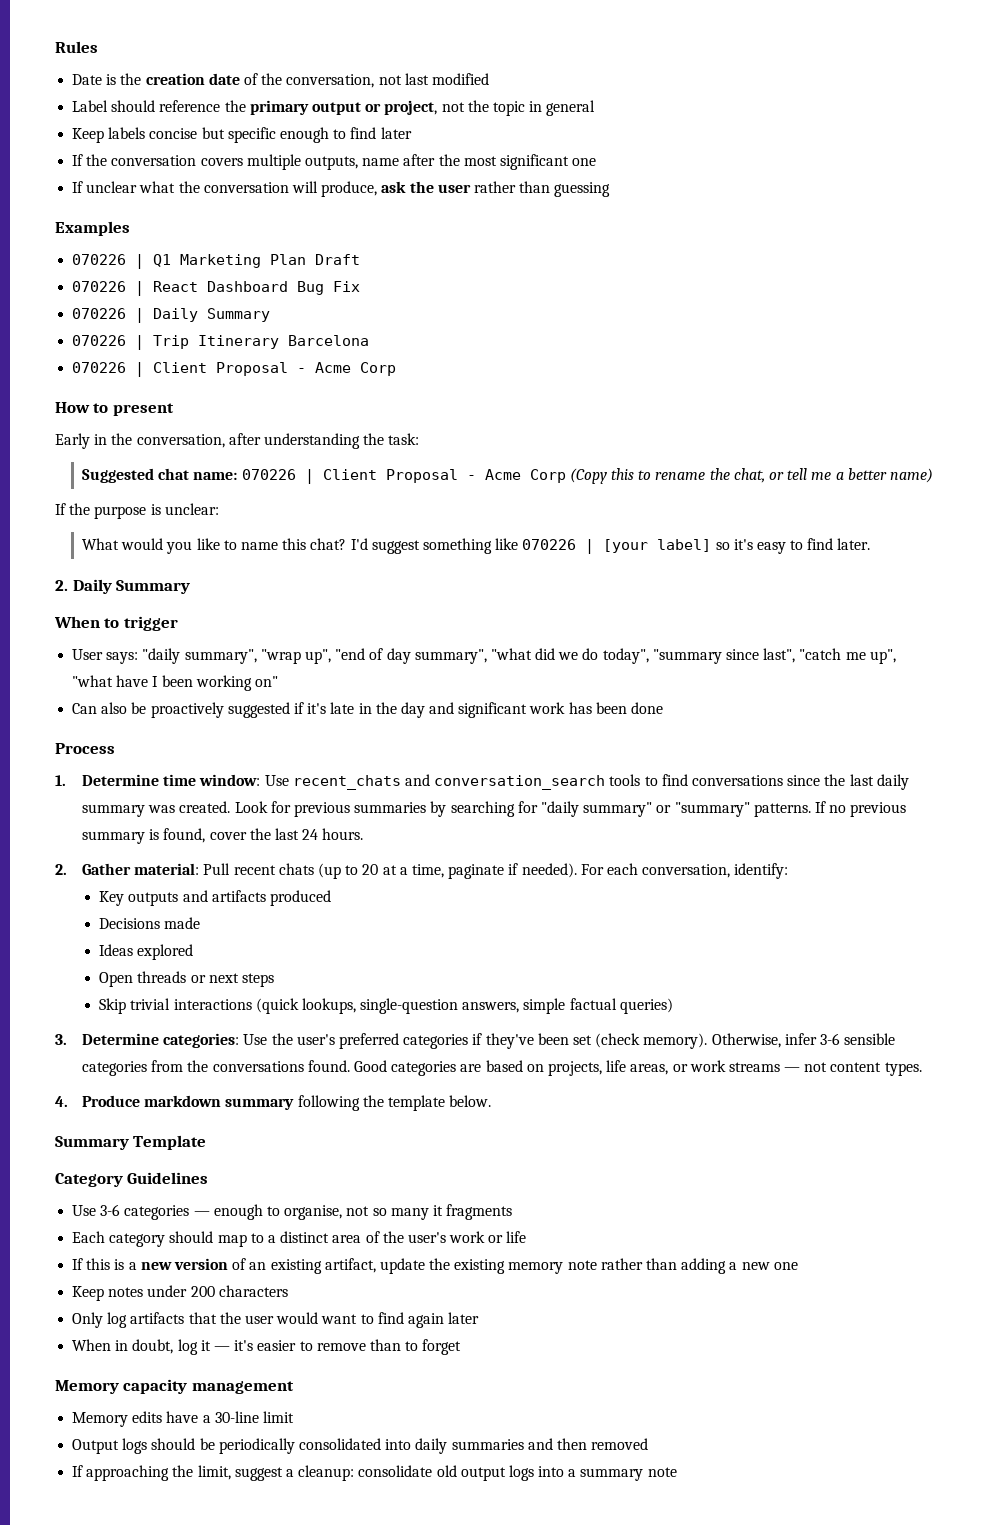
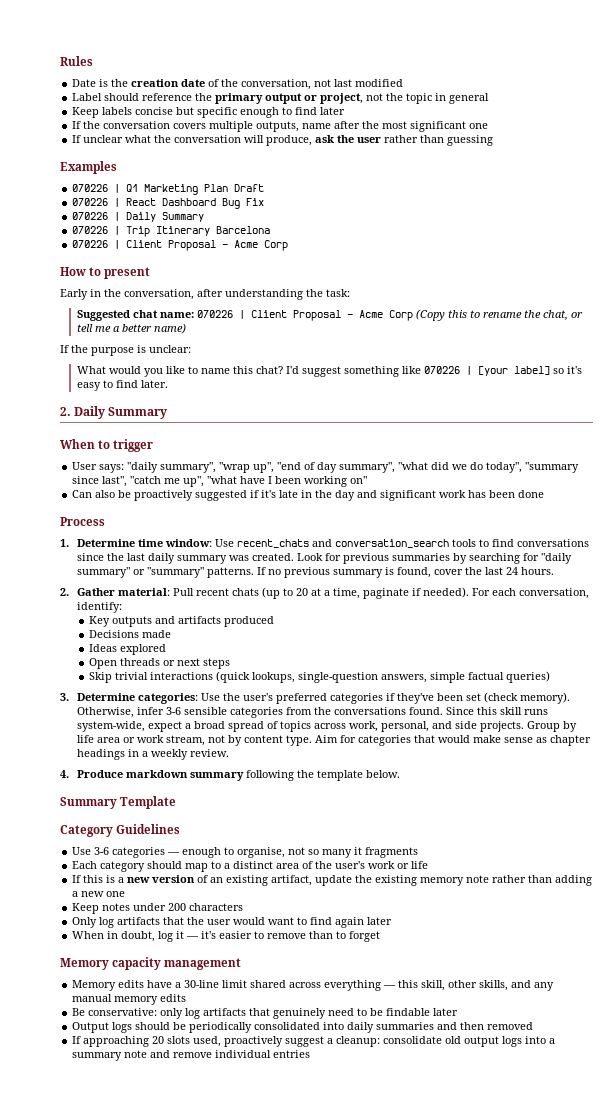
- Good categories are based on projects, life areas, or work streams — not content types.
+ Since this skill runs system-wide, expect a broad spread of topics across work, personal, and side projects. Group by life area or work stream, not by content type. Aim for categories that would make sense as chapter headings in a weekly review.
- Memory edits have a 30-line limit
+ Memory edits have a 30-line limit shared across everything — this skill, other skills, and any manual memory edits
+ Be conservative: only log artifacts that genuinely need to be findable later
- If approaching the limit, suggest a cleanup: consolidate old output logs into a summary note
+ If approaching 20 slots used, proactively suggest a cleanup: consolidate old output logs into a summary note and remove individual entries

